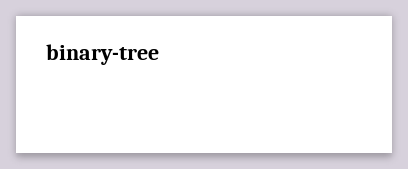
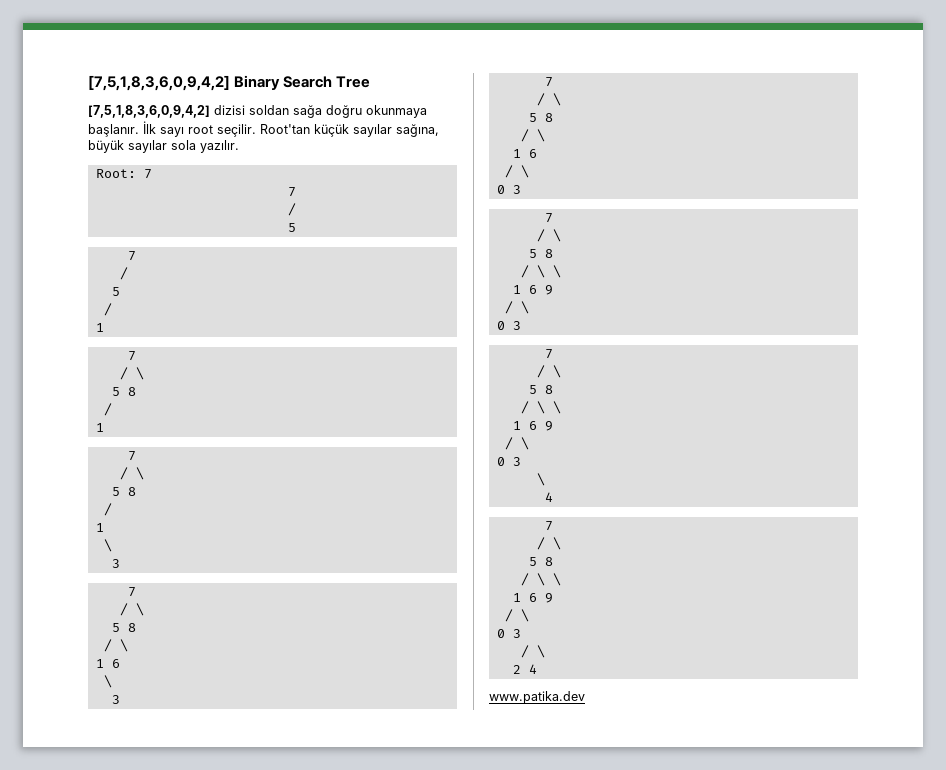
- binary-tree
+ [7,5,1,8,3,6,0,9,4,2] Binary Search Tree
+ [7,5,1,8,3,6,0,9,4,2] dizisi soldan sağa doğru okunmaya başlanır. İlk sayı root seçilir. Root'tan küçük sayılar sağına, büyük sayılar sola yazılır.
+ Root: 7
+ 7
+ /
+ 5
+ 7
+ /
+ 5
+ /
+ 1
+ 7
+ / \
+ 5 8
+ /
+ 1
+ 7
+ / \
+ 5 8
+ /
+ 1
+ \
+ 3
+ 7
+ / \
+ 5 8
+ / \
+ 1 6
+ \
+ 3
+ 7
+ / \
+ 5 8
+ / \
+ 1 6
+ / \
+ 0 3
+ 7
+ / \
+ 5 8
+ / \ \
+ 1 6 9
+ / \
+ 0 3
+ 7
+ / \
+ 5 8
+ / \ \
+ 1 6 9
+ / \
+ 0 3
+ \
+ 4
+ 7
+ / \
+ 5 8
+ / \ \
+ 1 6 9
+ / \
+ 0 3
+ / \
+ 2 4
+ www.patika.dev

